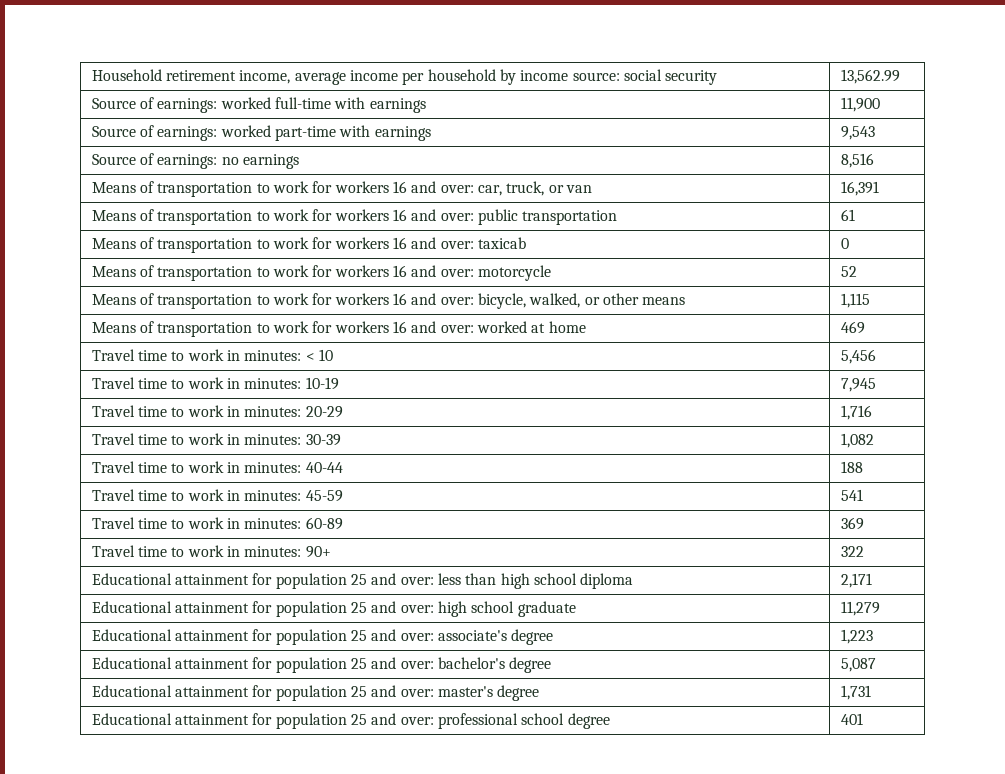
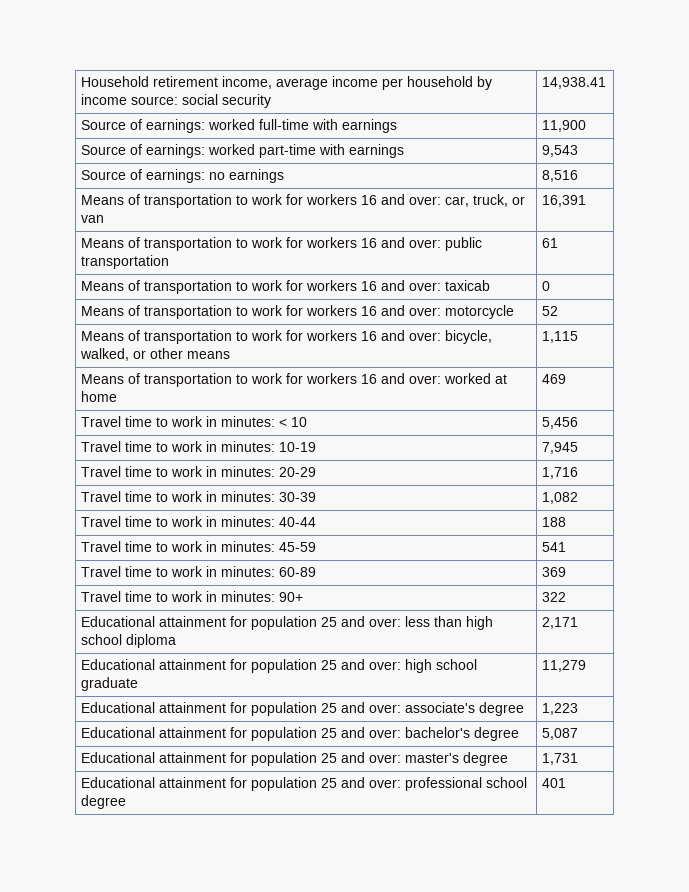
- Household retirement income, average income per household by income source: social security | 13,562.99
+ Household retirement income, average income per household by income source: social security | 14,938.41

